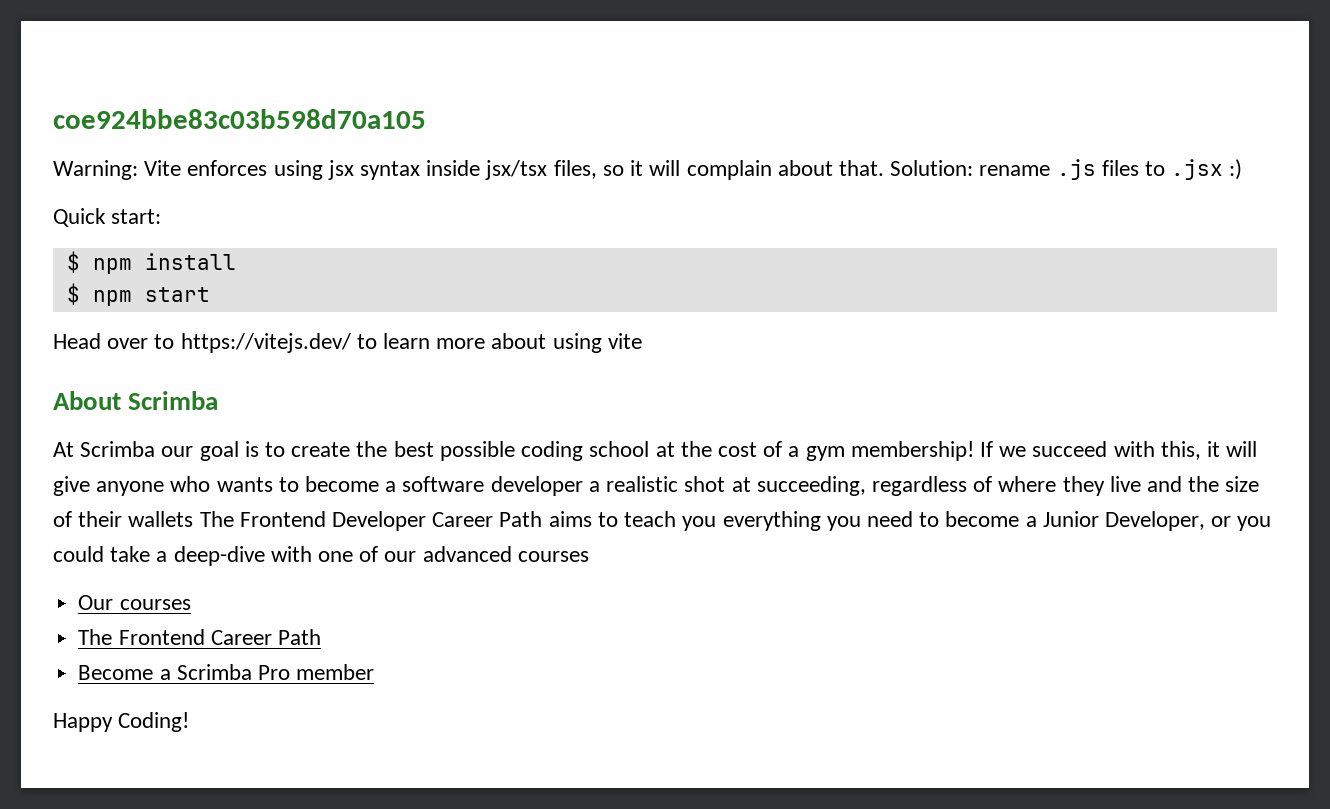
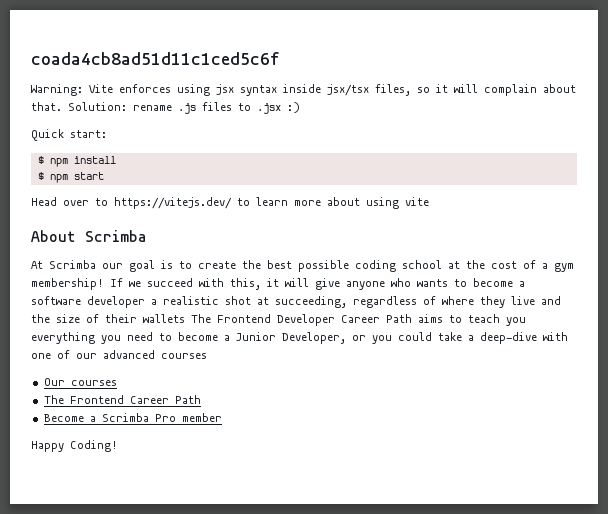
- coe924bbe83c03b598d70a105
+ coada4cb8ad51d11c1ced5c6f

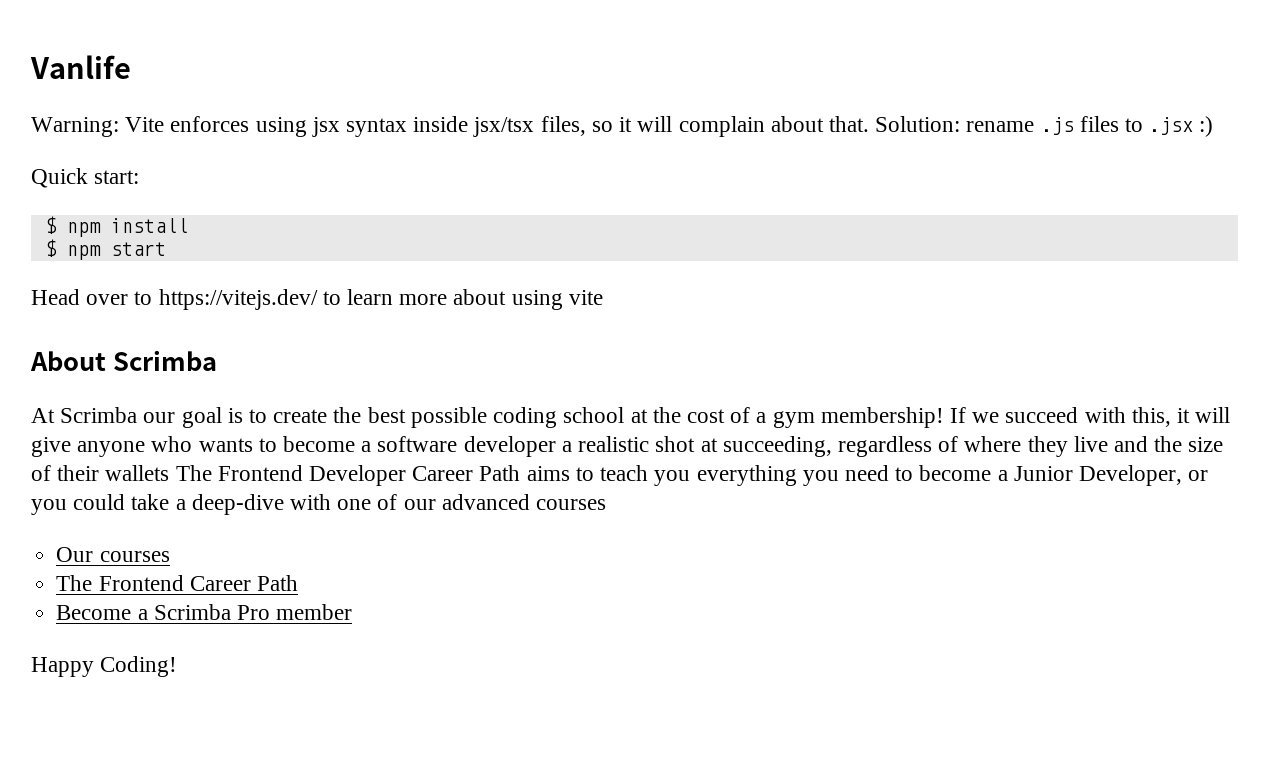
- coada4cb8ad51d11c1ced5c6f
+ Vanlife

